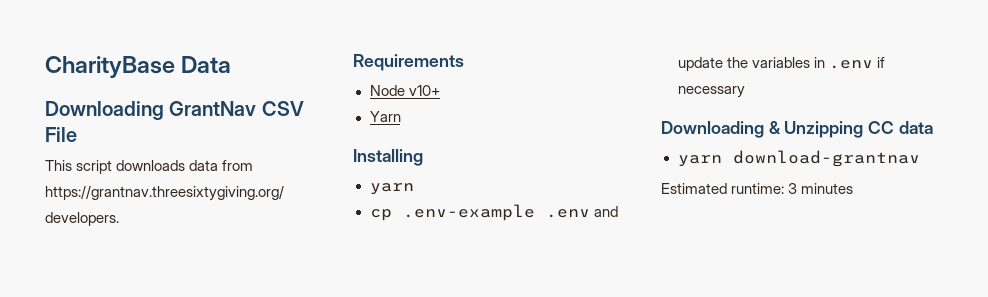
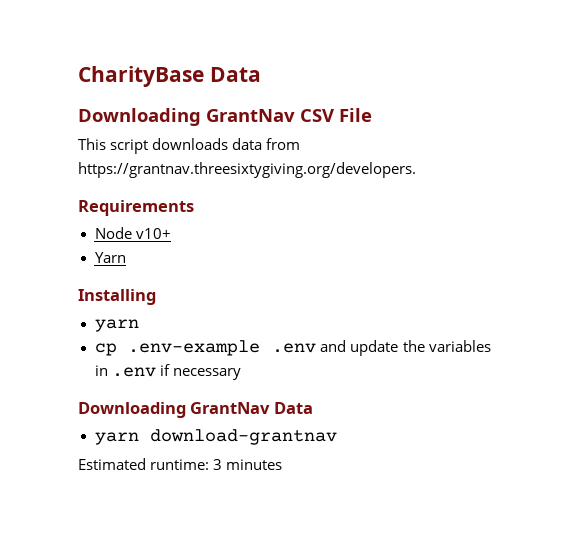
- Downloading & Unzipping CC data
+ Downloading GrantNav Data

